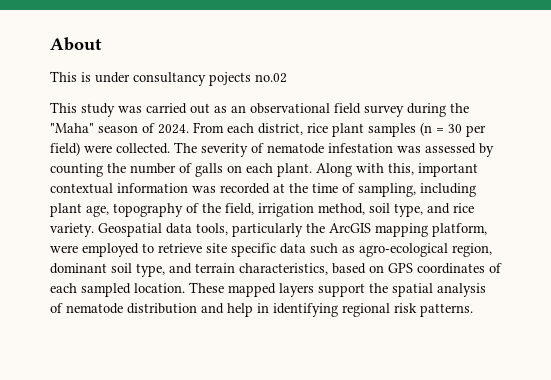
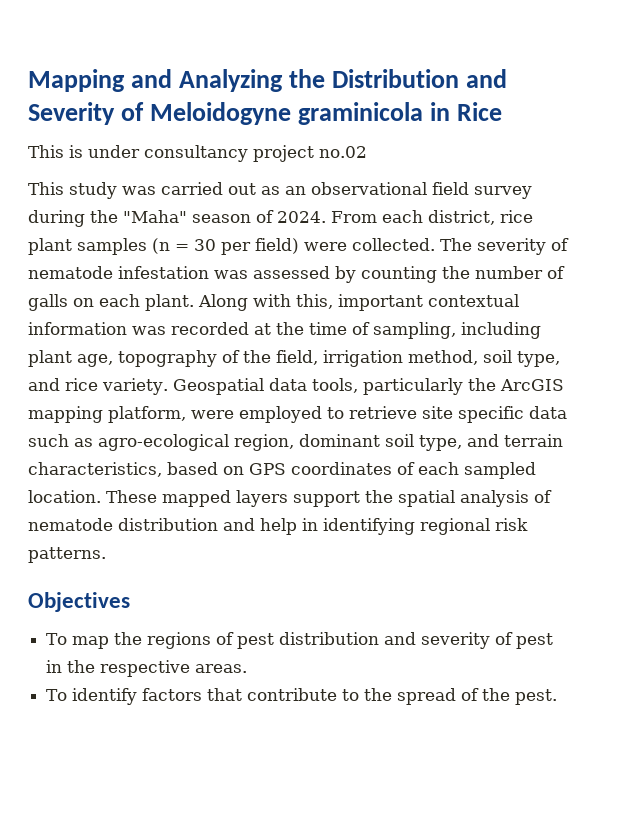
- About
+ Mapping and Analyzing the Distribution and Severity of Meloidogyne graminicola in Rice
- This is under consultancy pojects no.02
+ This is under consultancy project no.02
+ Objectives
+ To map the regions of pest distribution and severity of pest in the respective areas.
+ To identify factors that contribute to the spread of the pest.

